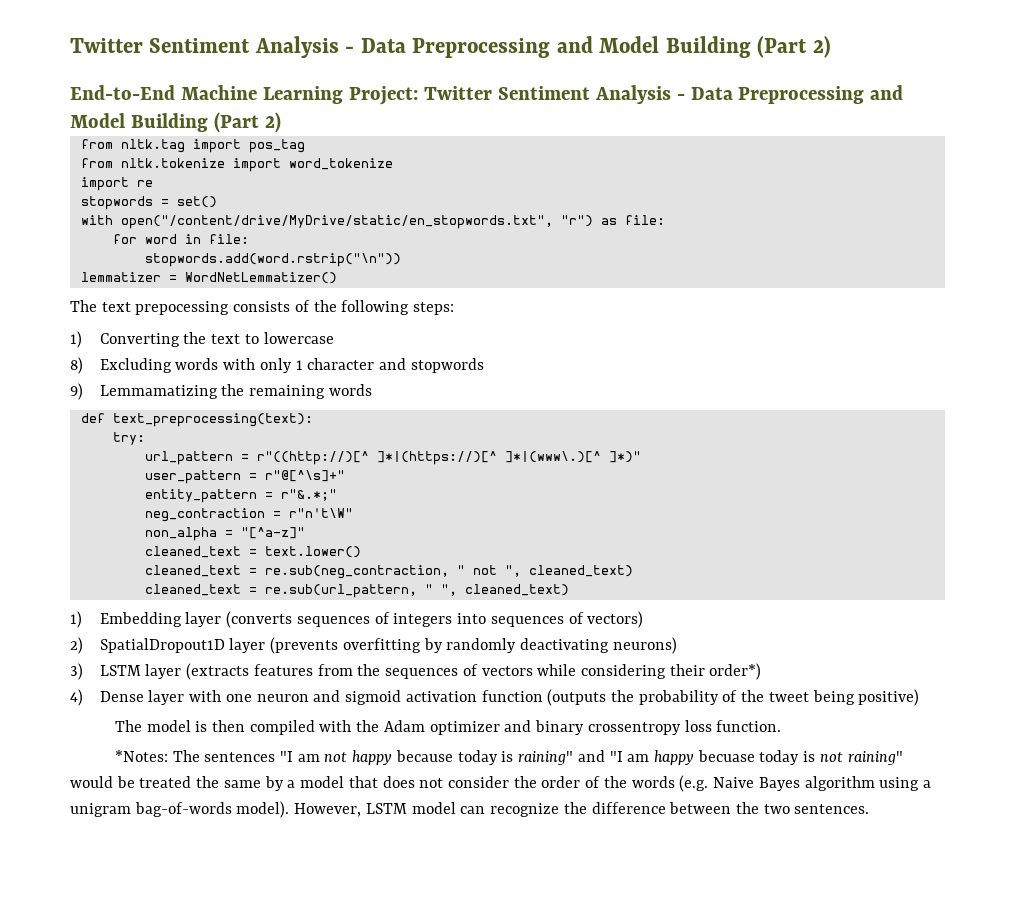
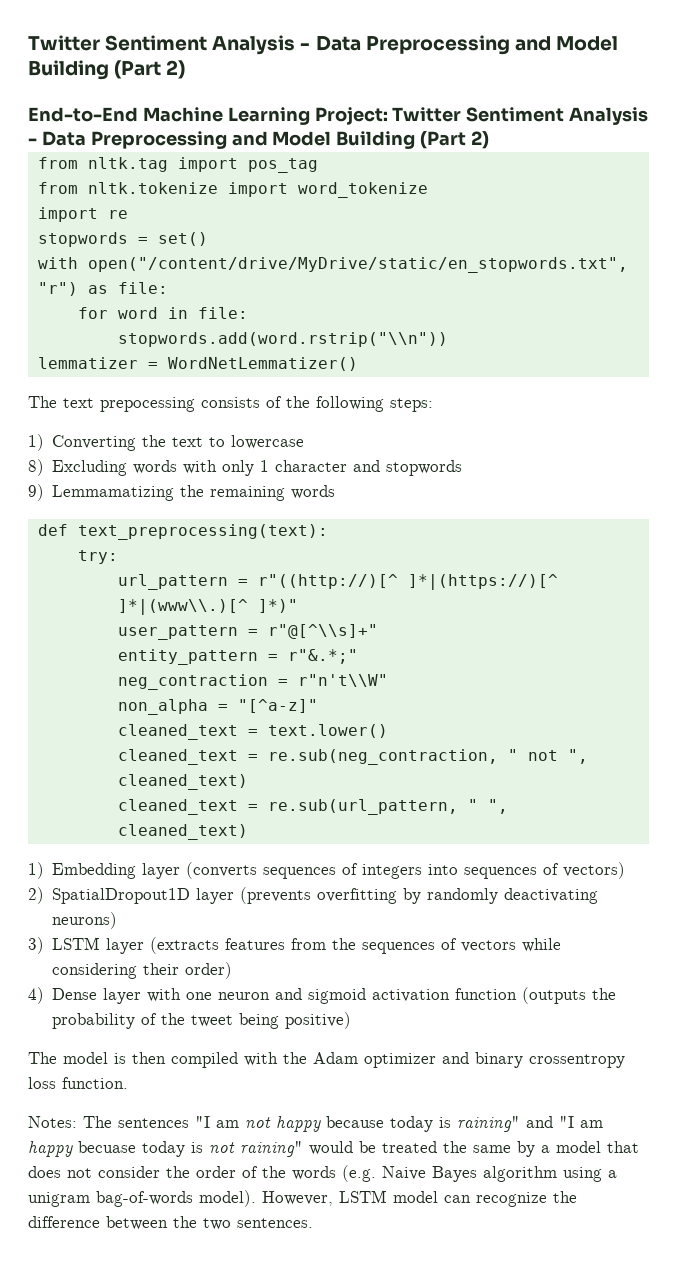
- stopwords.add(word.rstrip("\n"))
+ stopwords.add(word.rstrip("\\n"))
- url_pattern = r"((http://)[^ ]*|(https://)[^ ]*|(www\.)[^ ]*)"
+ url_pattern = r"((http://)[^ ]*|(https://)[^ ]*|(www\\.)[^ ]*)"
- user_pattern = r"@[^\s]+"
+ user_pattern = r"@[^\\s]+"
- neg_contraction = r"n't\W"
+ neg_contraction = r"n't\\W"
- 3) LSTM layer (extracts features from the sequences of vectors while considering their order*)
+ 3) LSTM layer (extracts features from the sequences of vectors while considering their order)
- *Notes: The sentences "I am not happy because today is raining" and "I am happy becuase today is not raining" would be treated the same by a model that does not consider the order of the words (e.g. Naive Bayes algorithm using a unigram bag-of-words model).
+ Notes: The sentences "I am not happy because today is raining" and "I am happy becuase today is not raining" would be treated the same by a model that does not consider the order of the words (e.g. Naive Bayes algorithm using a unigram bag-of-words model).

